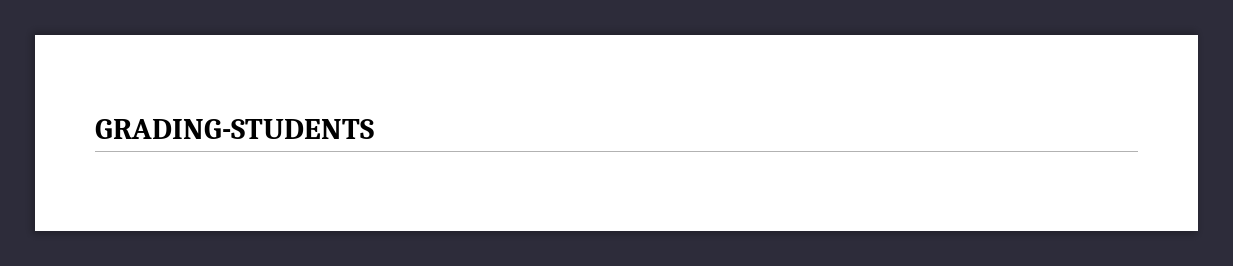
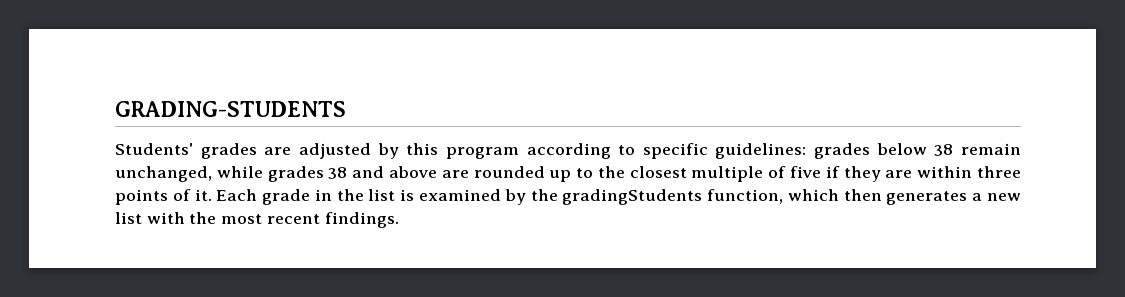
+ Students' grades are adjusted by this program according to specific guidelines: grades below 38 remain unchanged, while grades 38 and above are rounded up to the closest multiple of five if they are within three points of it. Each grade in the list is examined by the gradingStudents function, which then generates a new list with the most recent findings.

